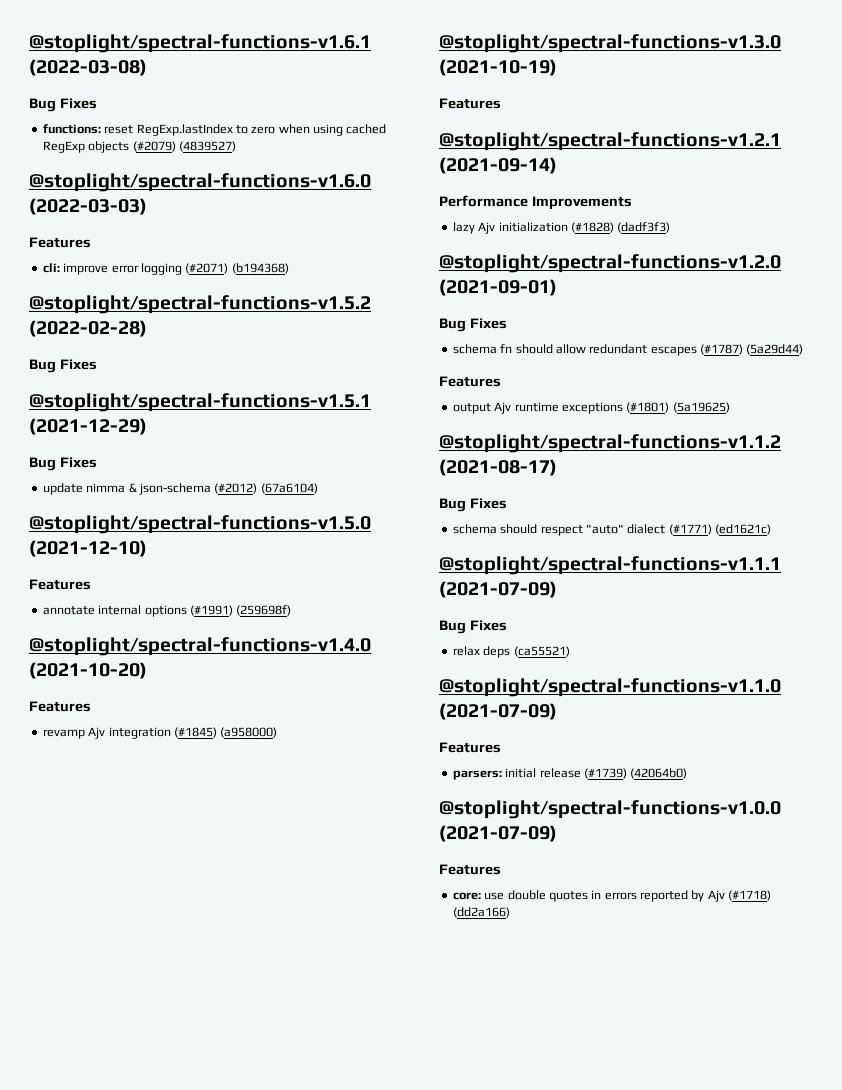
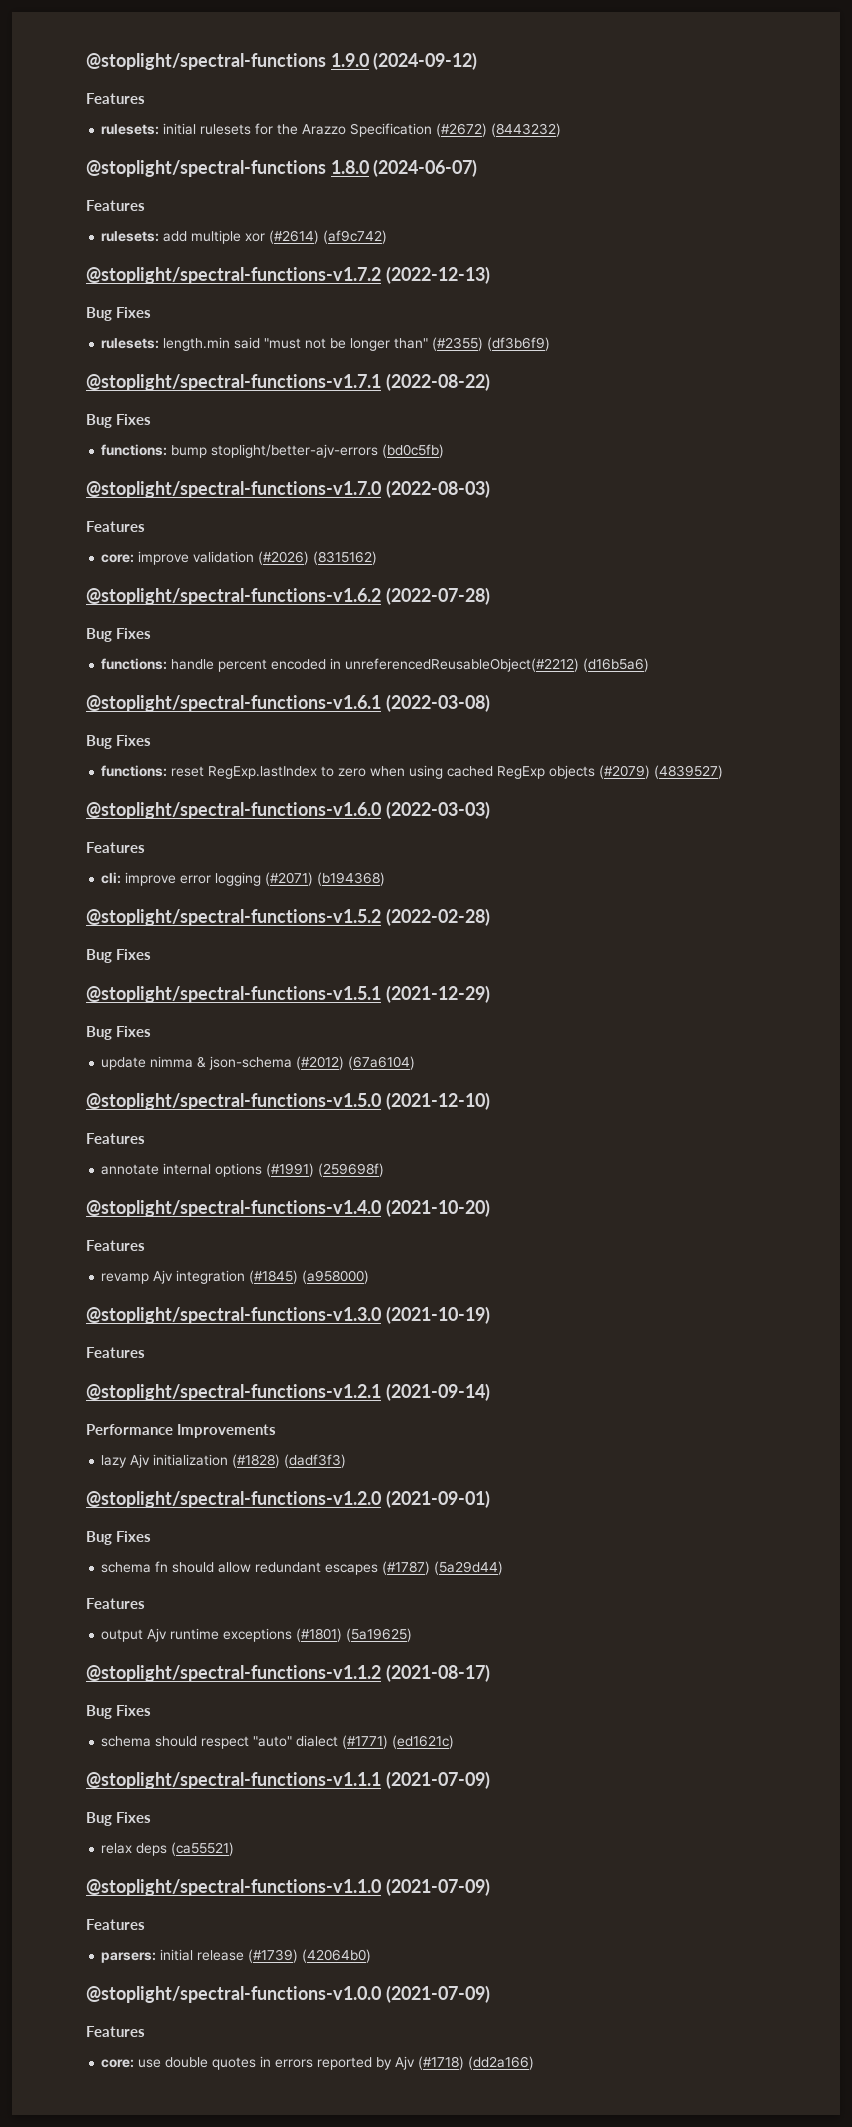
+ @stoplight/spectral-functions 1.9.0 (2024-09-12)
+ Features
+ rulesets: initial rulesets for the Arazzo Specification (#2672) (8443232)
+ @stoplight/spectral-functions 1.8.0 (2024-06-07)
+ Features
+ rulesets: add multiple xor (#2614) (af9c742)
+ @stoplight/spectral-functions-v1.7.2 (2022-12-13)
+ Bug Fixes
+ rulesets: length.min said "must not be longer than" (#2355) (df3b6f9)
+ @stoplight/spectral-functions-v1.7.1 (2022-08-22)
+ Bug Fixes
+ functions: bump stoplight/better-ajv-errors (bd0c5fb)
+ @stoplight/spectral-functions-v1.7.0 (2022-08-03)
+ Features
+ core: improve validation (#2026) (8315162)
+ @stoplight/spectral-functions-v1.6.2 (2022-07-28)
+ Bug Fixes
+ functions: handle percent encoded in unreferencedReusableObject(#2212) (d16b5a6)

